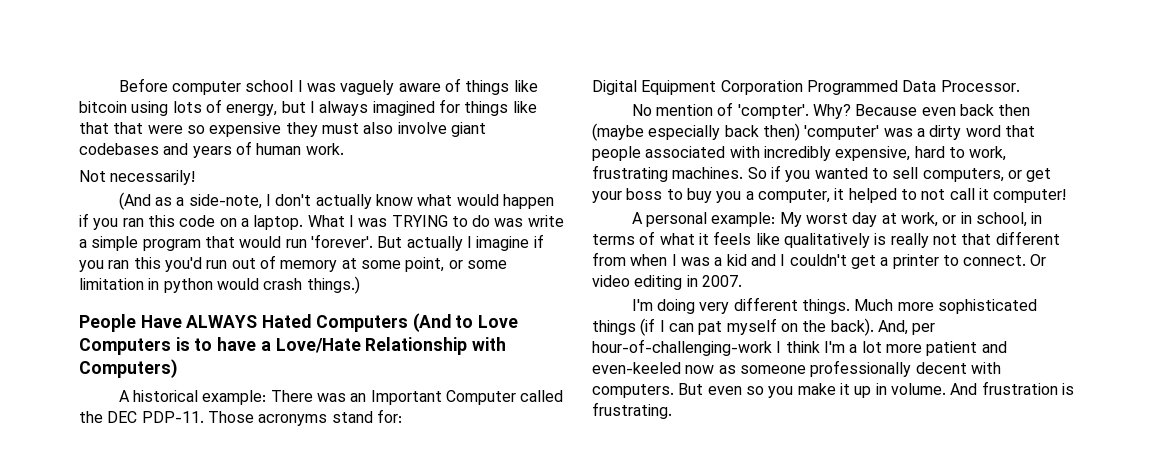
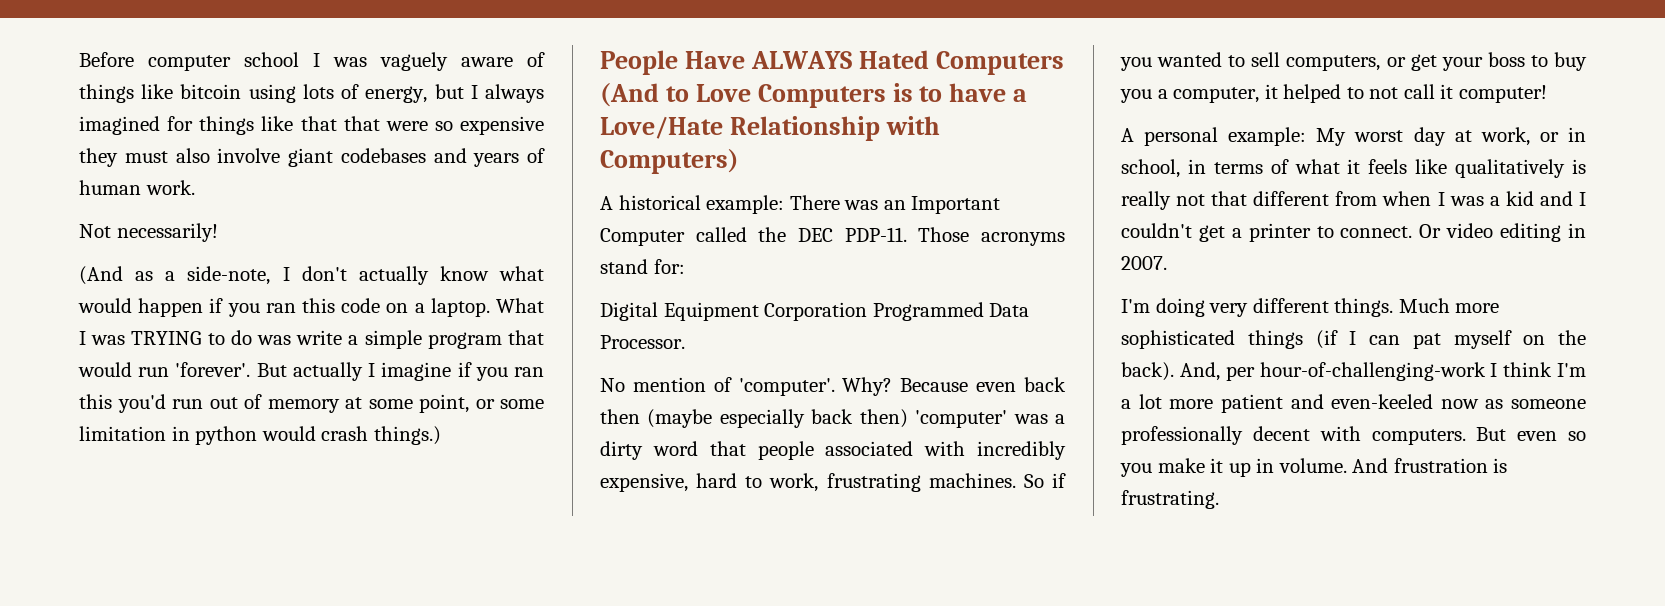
- No mention of 'compter'.
+ No mention of 'computer'.

